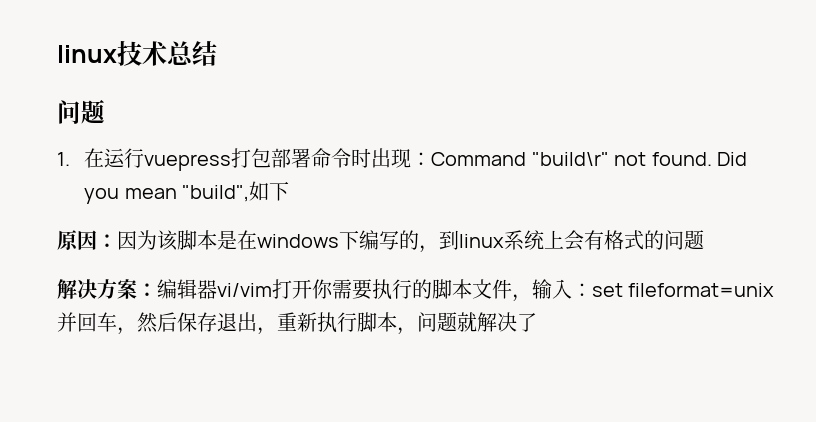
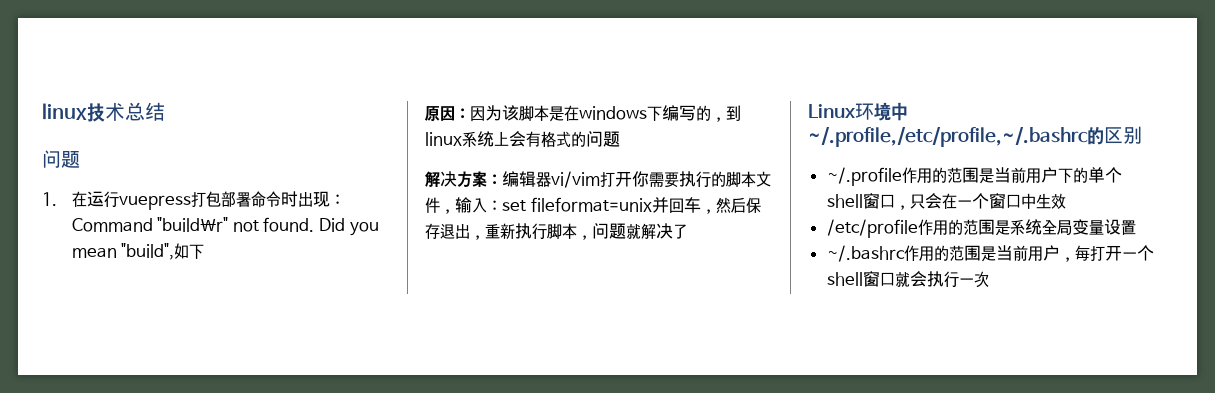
+ Linux环境中~/.profile,/etc/profile,~/.bashrc的区别
+ ~/.profile作用的范围是当前用户下的单个shell窗口，只会在一个窗口中生效
+ /etc/profile作用的范围是系统全局变量设置
+ ~/.bashrc作用的范围是当前用户，每打开一个shell窗口就会执行一次

